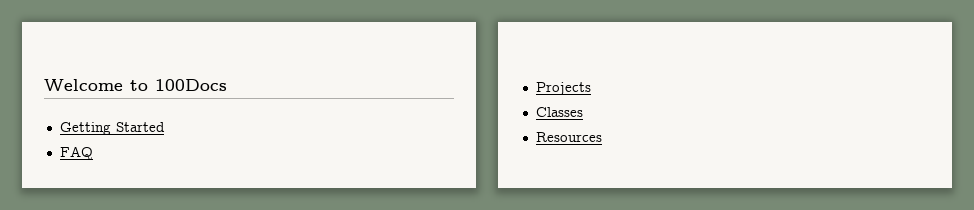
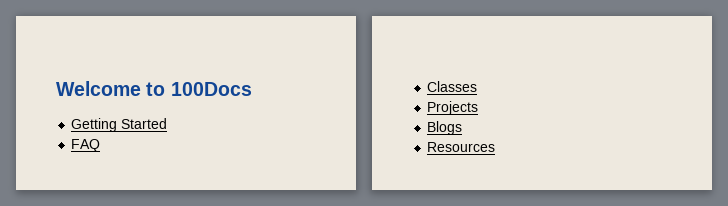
+ Classes
- Classes
+ Blogs

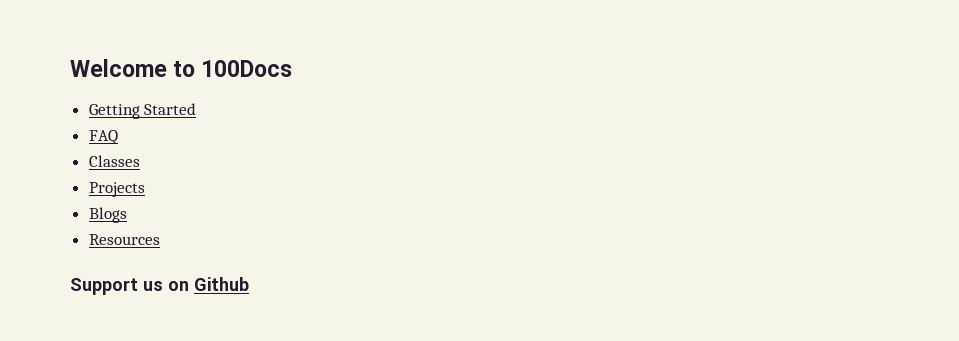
+ Support us on Github

